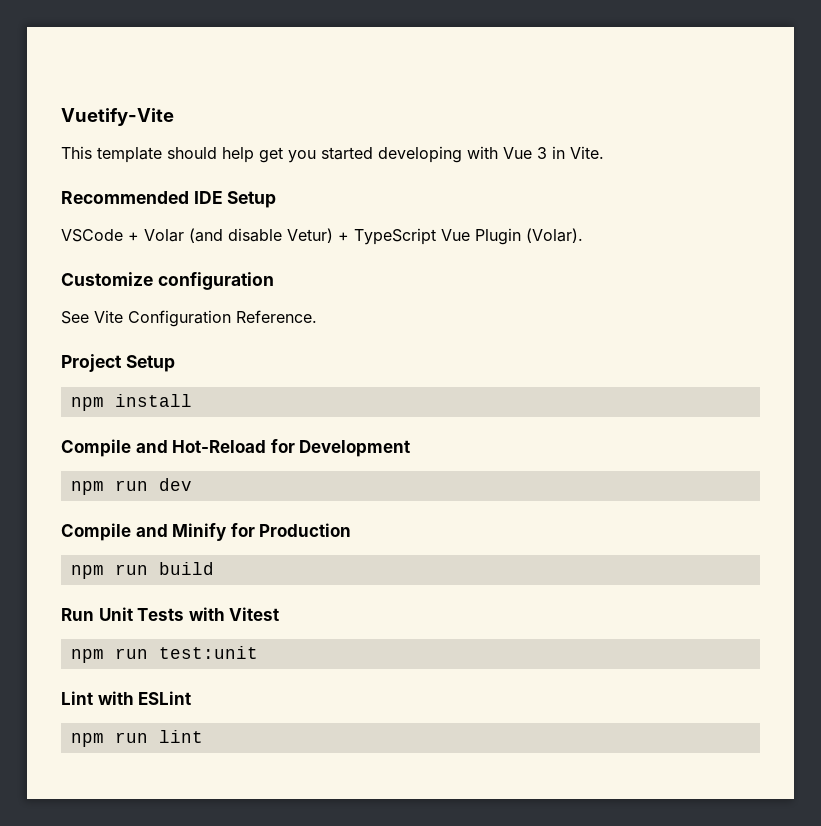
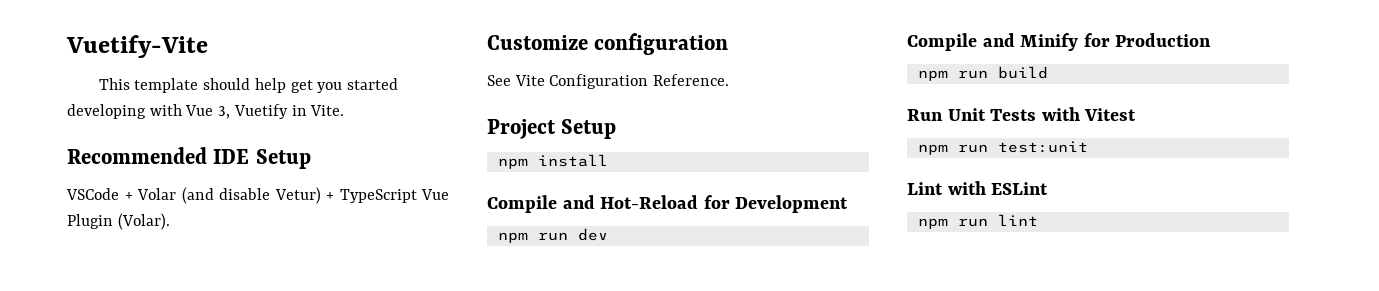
- This template should help get you started developing with Vue 3 in Vite.
+ This template should help get you started developing with Vue 3, Vuetify in Vite.

